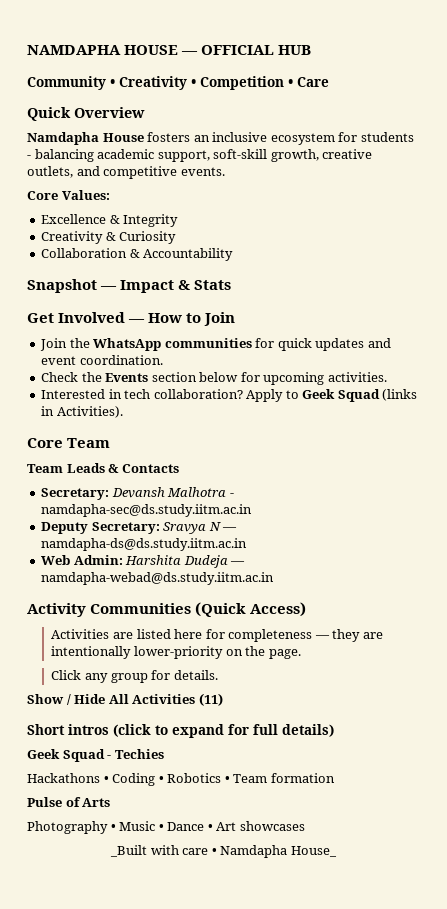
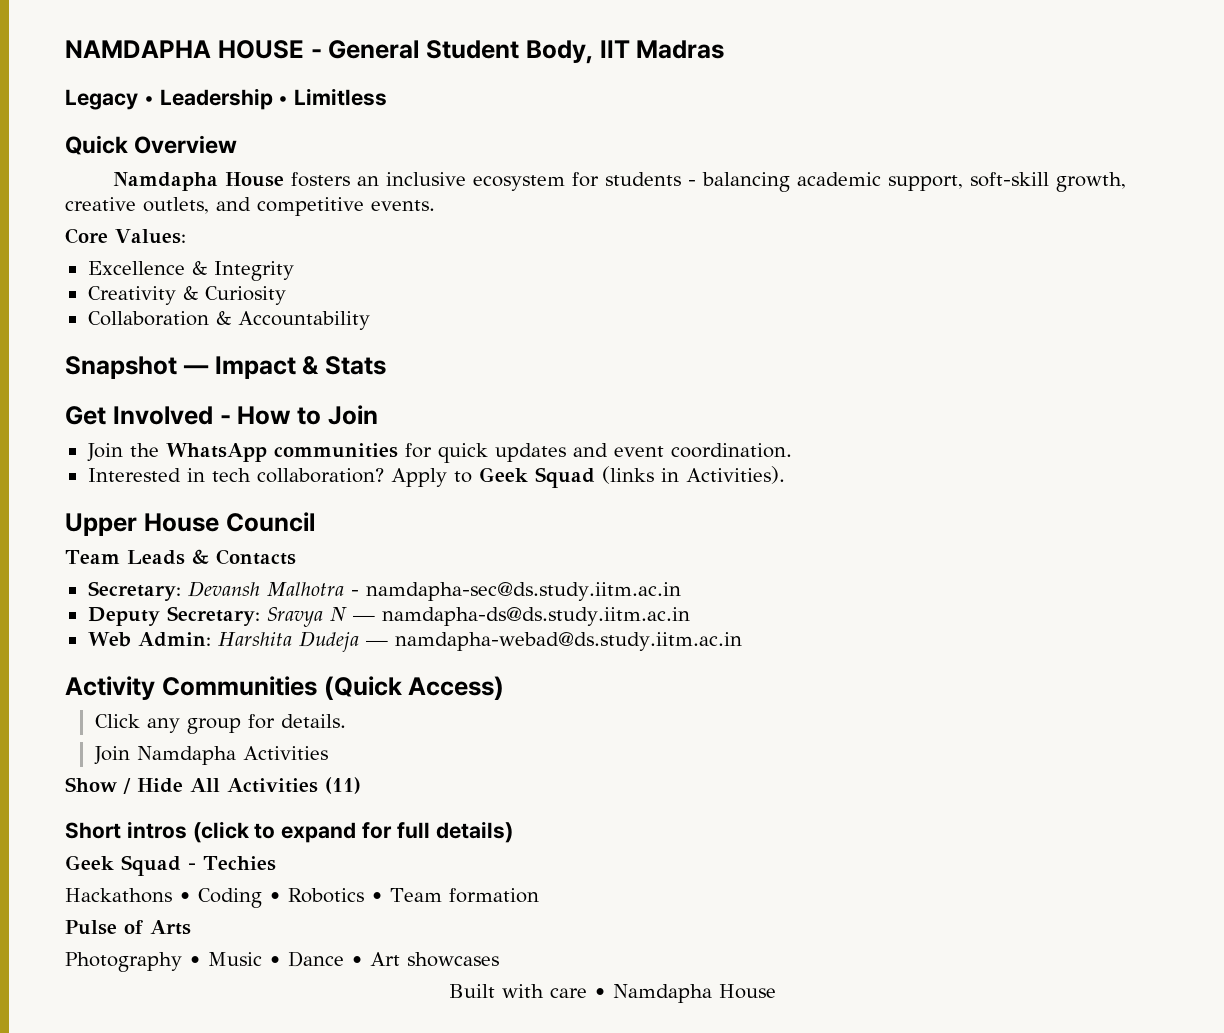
- NAMDAPHA HOUSE — OFFICIAL HUB
- Community • Creativity • Competition • Care
+ NAMDAPHA HOUSE - General Student Body, IIT Madras
+ Legacy • Leadership • Limitless
- Get Involved — How to Join
+ Get Involved - How to Join
- Check the Events section below for upcoming activities.
- Core Team
+ Upper House Council
- Activities are listed here for completeness — they are intentionally lower-priority on the page.
+ Join Namdapha Activities
- _Built with care • Namdapha House_
+ Built with care • Namdapha House

